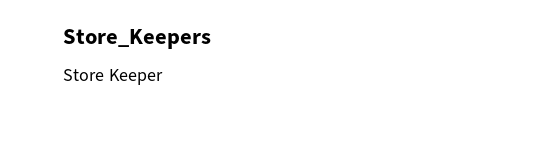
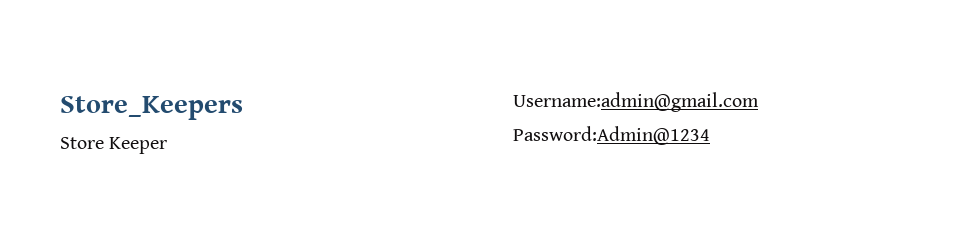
+ Username:admin@gmail.com
+ Password:Admin@1234

